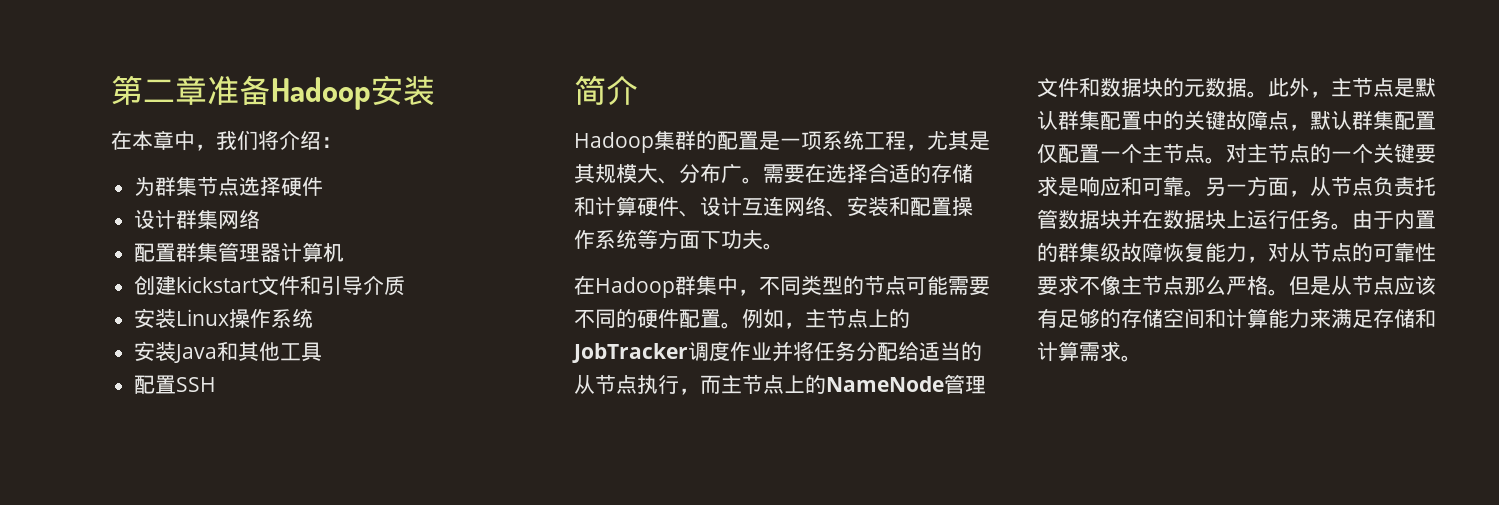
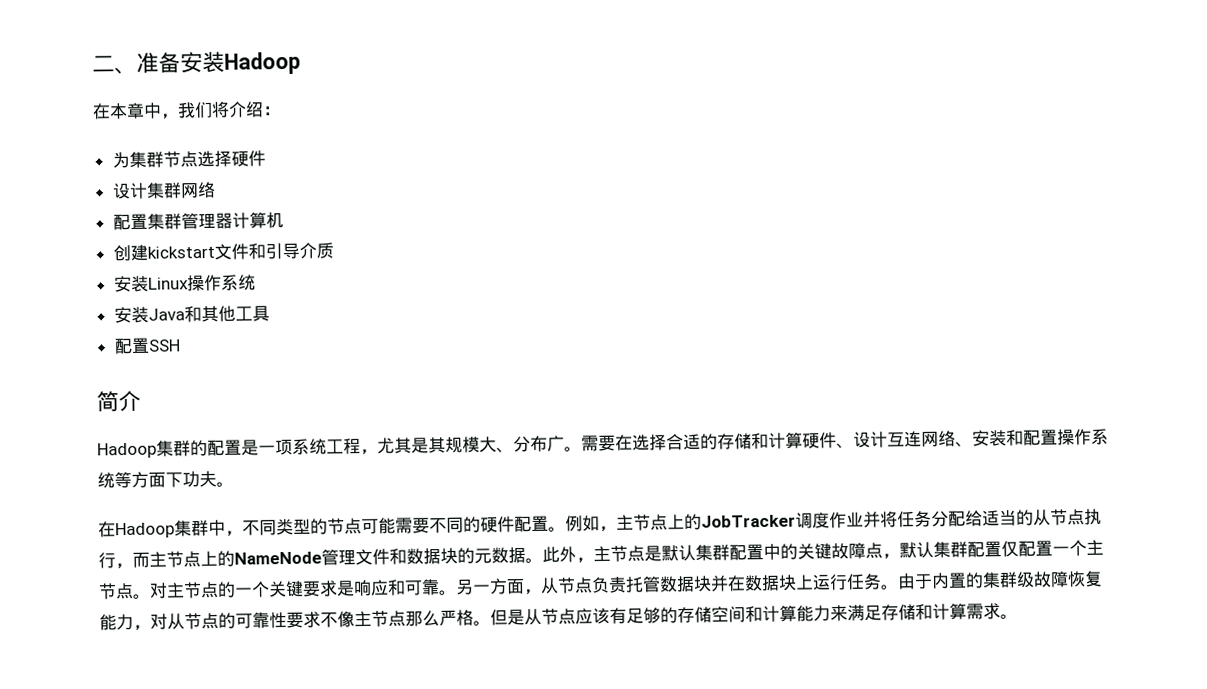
- 第二章准备Hadoop安装
+ 二、准备安装Hadoop
- 为群集节点选择硬件
+ 为集群节点选择硬件
- 设计群集网络
+ 设计集群网络
- 配置群集管理器计算机
+ 配置集群管理器计算机
- 在Hadoop群集中，不同类型的节点可能需要不同的硬件配置。
+ 在Hadoop集群中，不同类型的节点可能需要不同的硬件配置。
- 此外，主节点是默认群集配置中的关键故障点，默认群集配置仅配置一个主节点。
+ 此外，主节点是默认集群配置中的关键故障点，默认集群配置仅配置一个主节点。
- 由于内置的群集级故障恢复能力，对从节点的可靠性要求不像主节点那么严格。
+ 由于内置的集群级故障恢复能力，对从节点的可靠性要求不像主节点那么严格。

